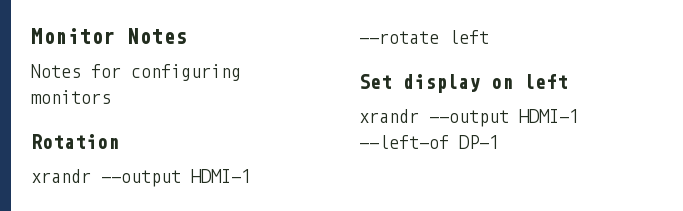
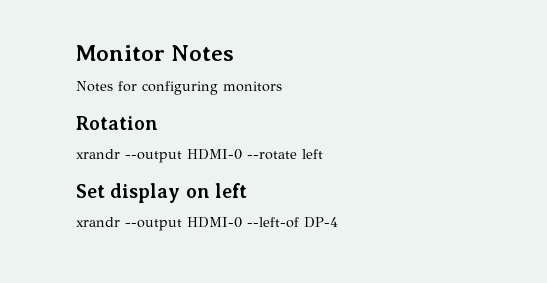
- xrandr --output HDMI-1 --rotate left
+ xrandr --output HDMI-0 --rotate left
- xrandr --output HDMI-1 --left-of DP-1
+ xrandr --output HDMI-0 --left-of DP-4

